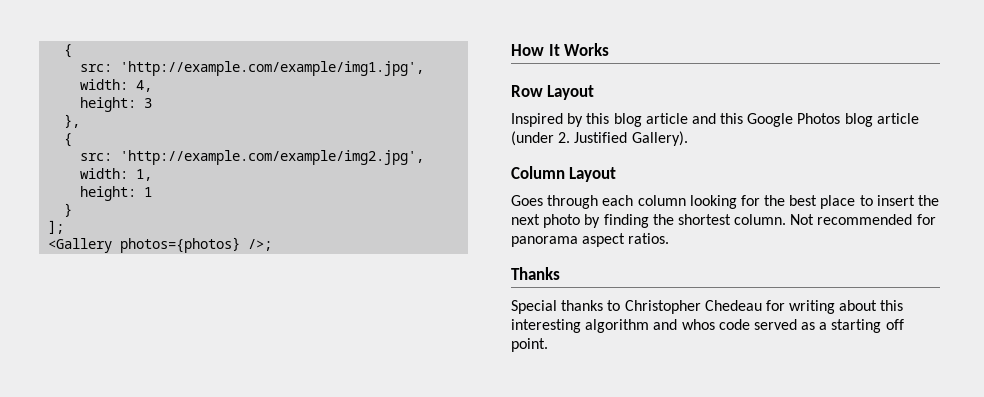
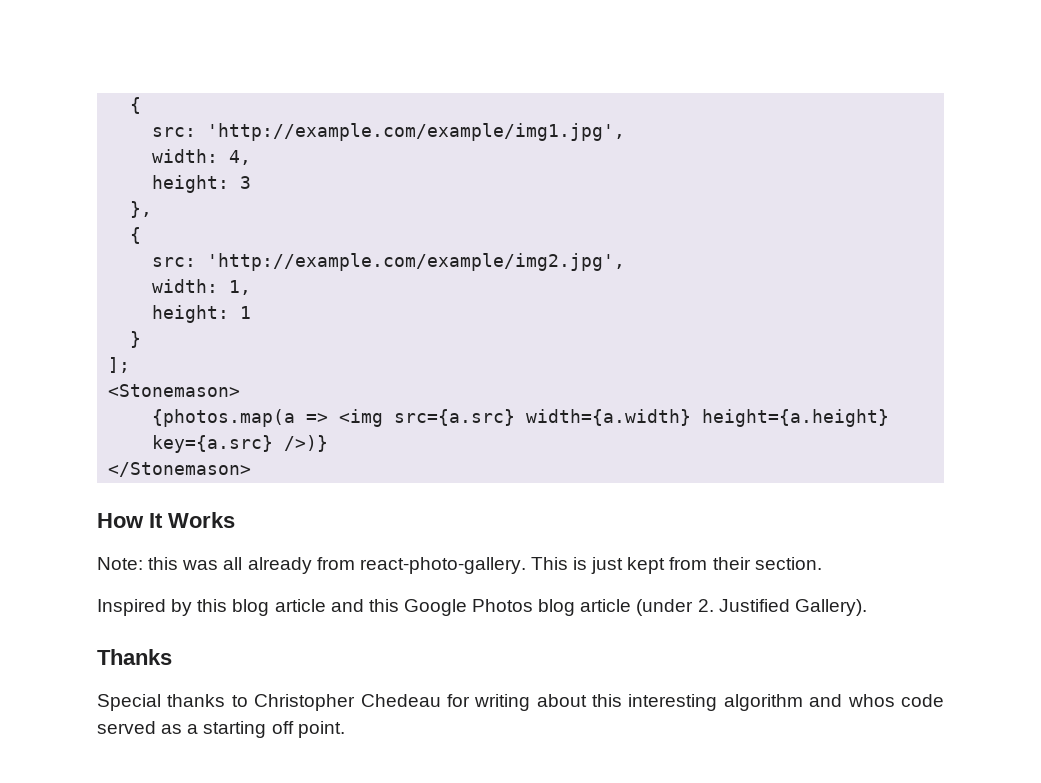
- <Gallery photos={photos} />;
+ <Stonemason>
+ {photos.map(a => <img src={a.src} width={a.width} height={a.height} key={a.src} />)}
+ </Stonemason>
  How It Works
- Row Layout
+ Note: this was all already from react-photo-gallery. This is just kept from their section.
- Column Layout
- Goes through each column looking for the best place to insert the next photo by finding the shortest column. Not recommended for panorama aspect ratios.

